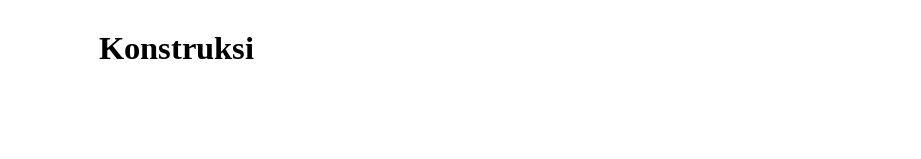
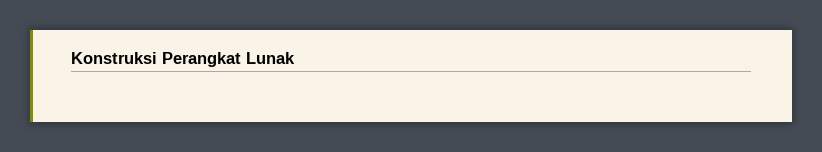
- Konstruksi
+ Konstruksi Perangkat Lunak

